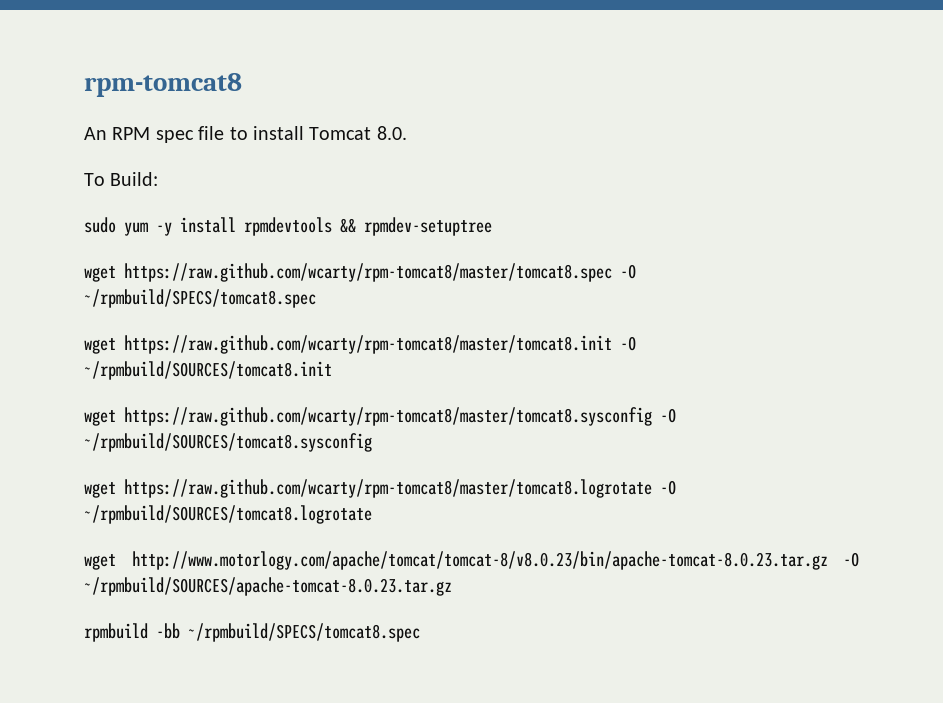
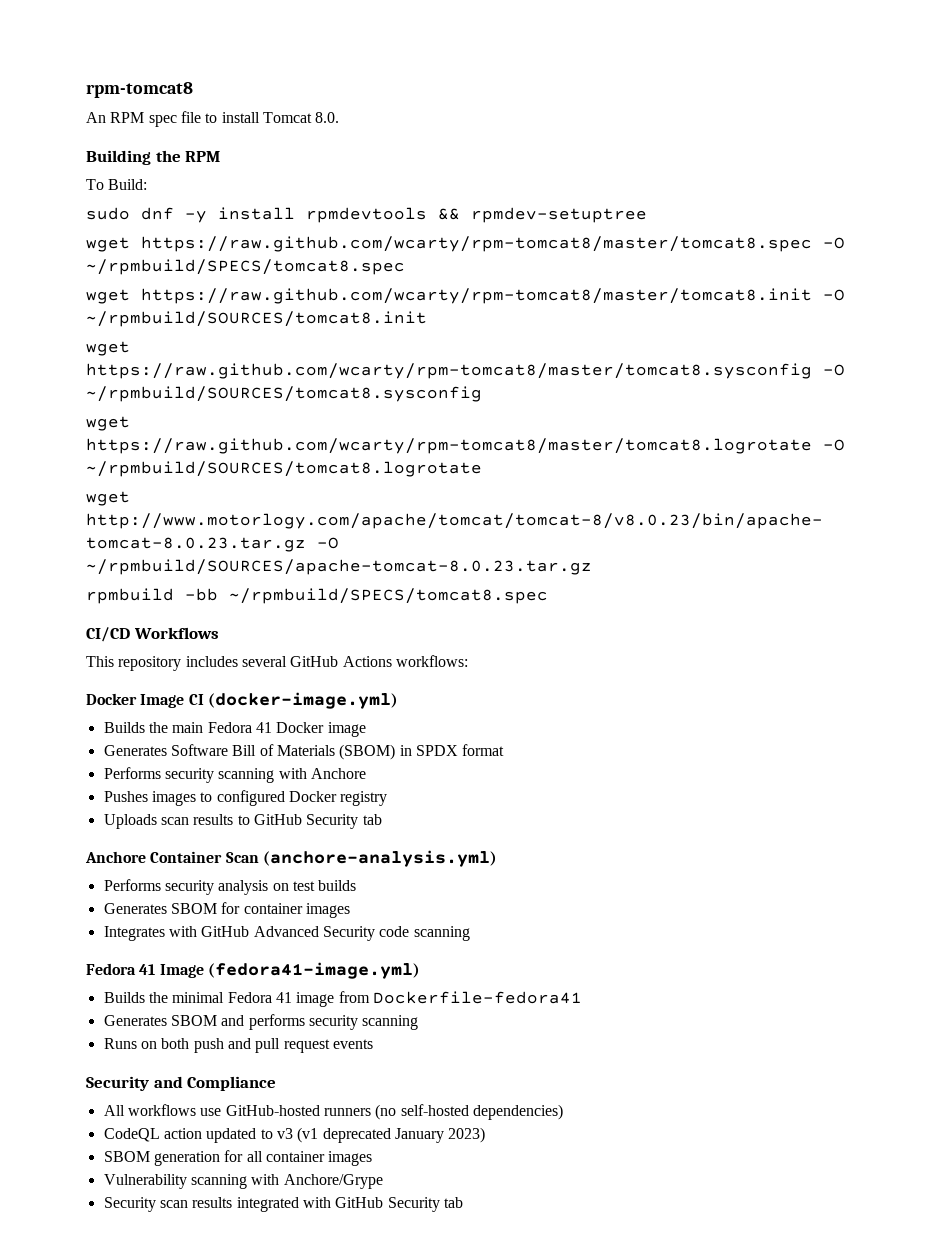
+ Building the RPM
- sudo yum -y install rpmdevtools && rpmdev-setuptree
+ sudo dnf -y install rpmdevtools && rpmdev-setuptree
+ CI/CD Workflows
+ This repository includes several GitHub Actions workflows:
+ Docker Image CI (docker-image.yml)
+ Builds the main Fedora 41 Docker image
+ Generates Software Bill of Materials (SBOM) in SPDX format
+ Performs security scanning with Anchore
+ Pushes images to configured Docker registry
+ Uploads scan results to GitHub Security tab
+ Anchore Container Scan (anchore-analysis.yml)
+ Performs security analysis on test builds
+ Generates SBOM for container images
+ Integrates with GitHub Advanced Security code scanning
+ Fedora 41 Image (fedora41-image.yml)
+ Builds the minimal Fedora 41 image from Dockerfile-fedora41
+ Generates SBOM and performs security scanning
+ Runs on both push and pull request events
+ Security and Compliance
+ All workflows use GitHub-hosted runners (no self-hosted dependencies)
+ CodeQL action updated to v3 (v1 deprecated January 2023)
+ SBOM generation for all container images
+ Vulnerability scanning with Anchore/Grype
+ Security scan results integrated with GitHub Security tab

